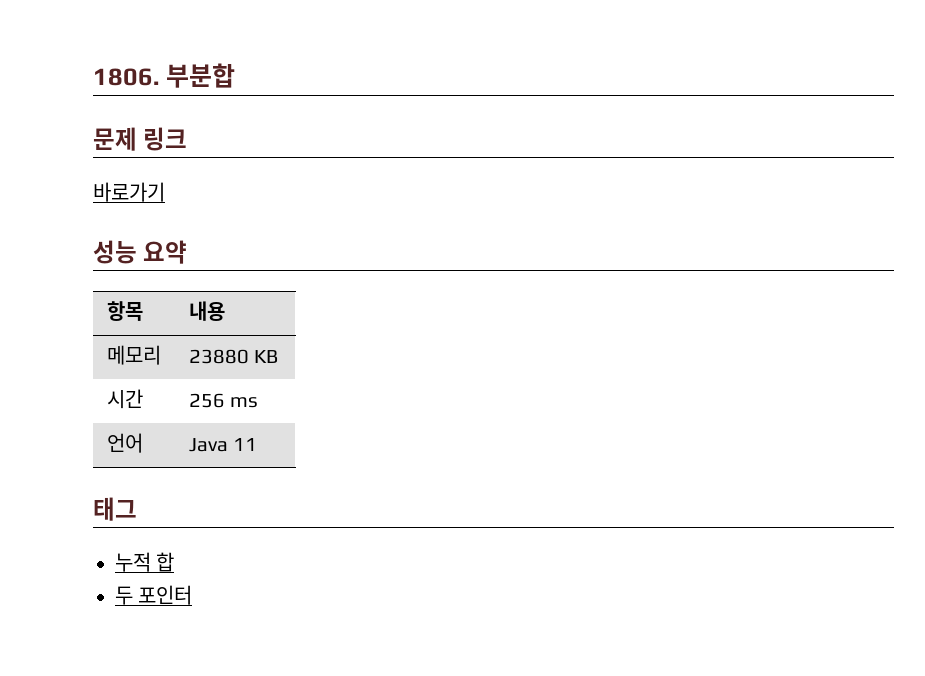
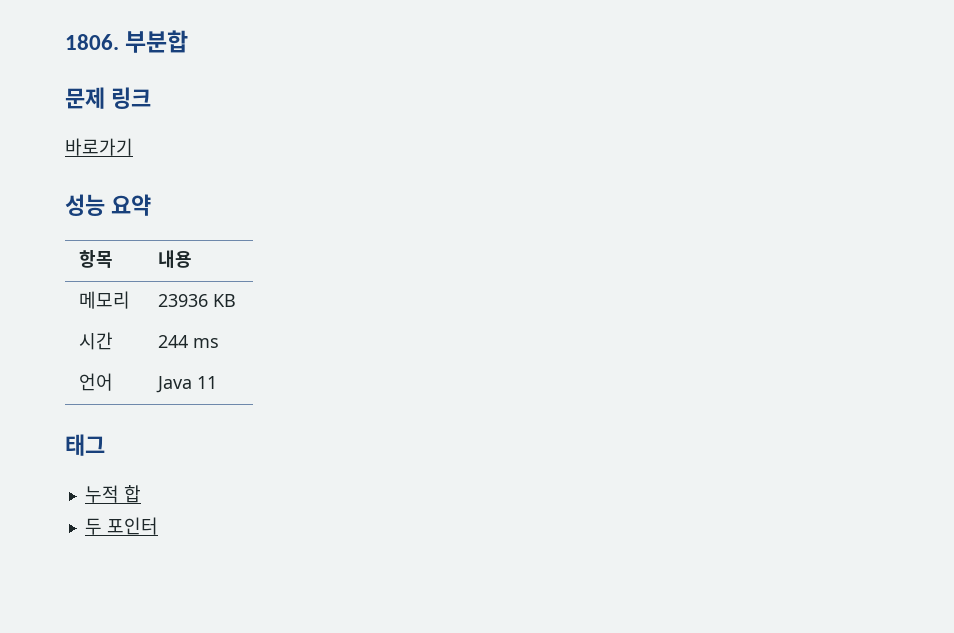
- 메모리 | 23880 KB
+ 메모리 | 23936 KB
- 시간 | 256 ms
+ 시간 | 244 ms

